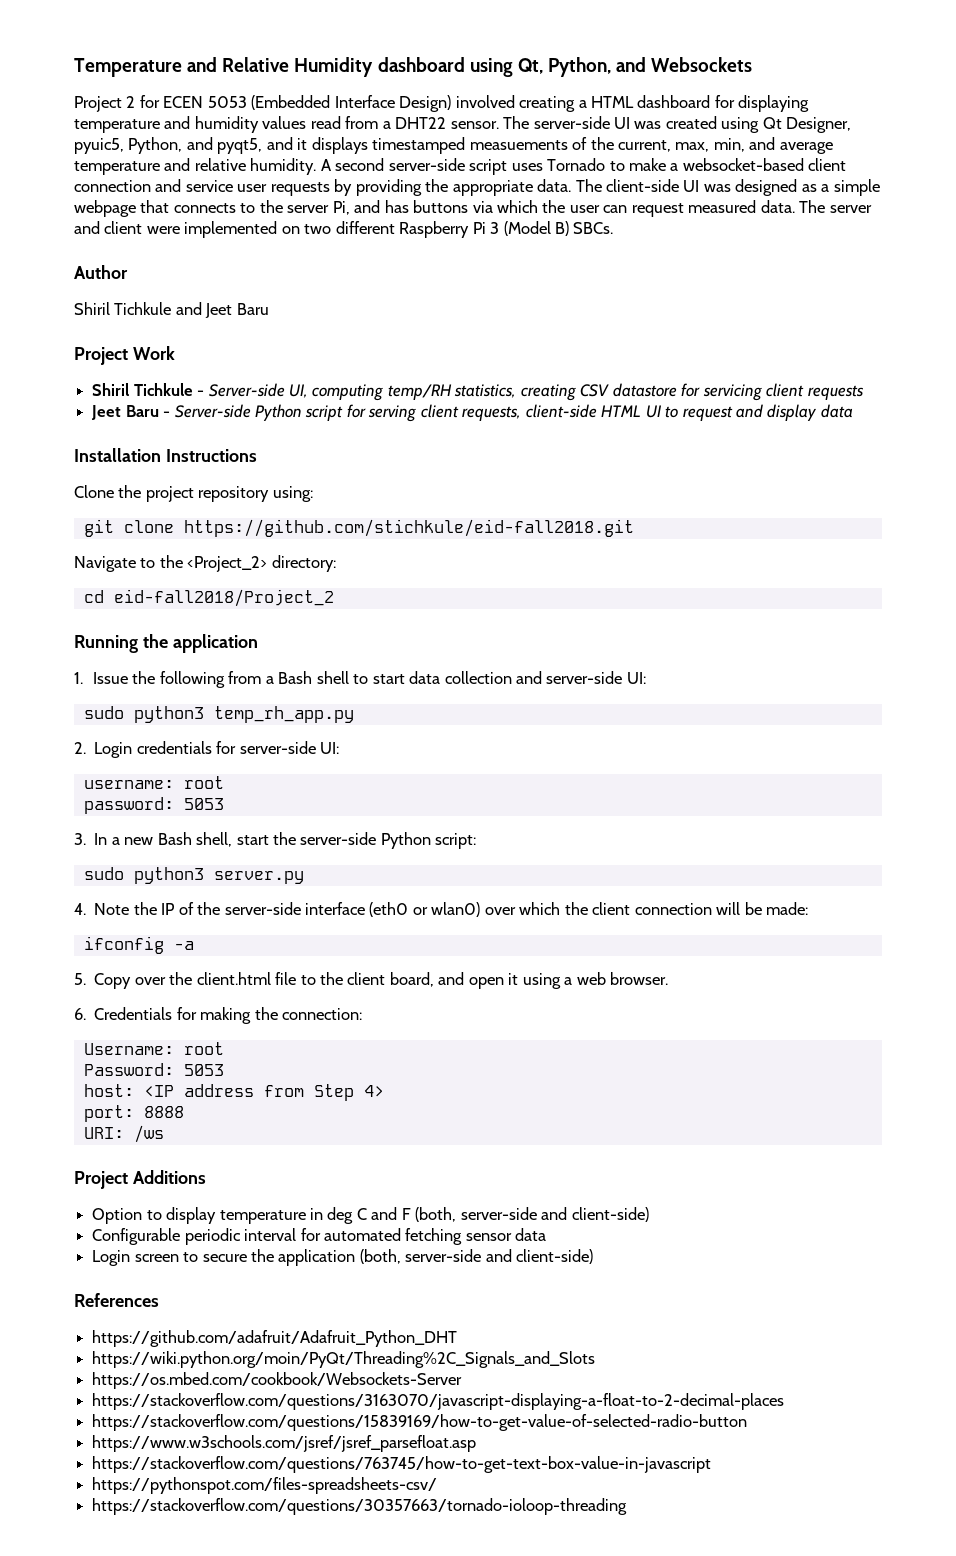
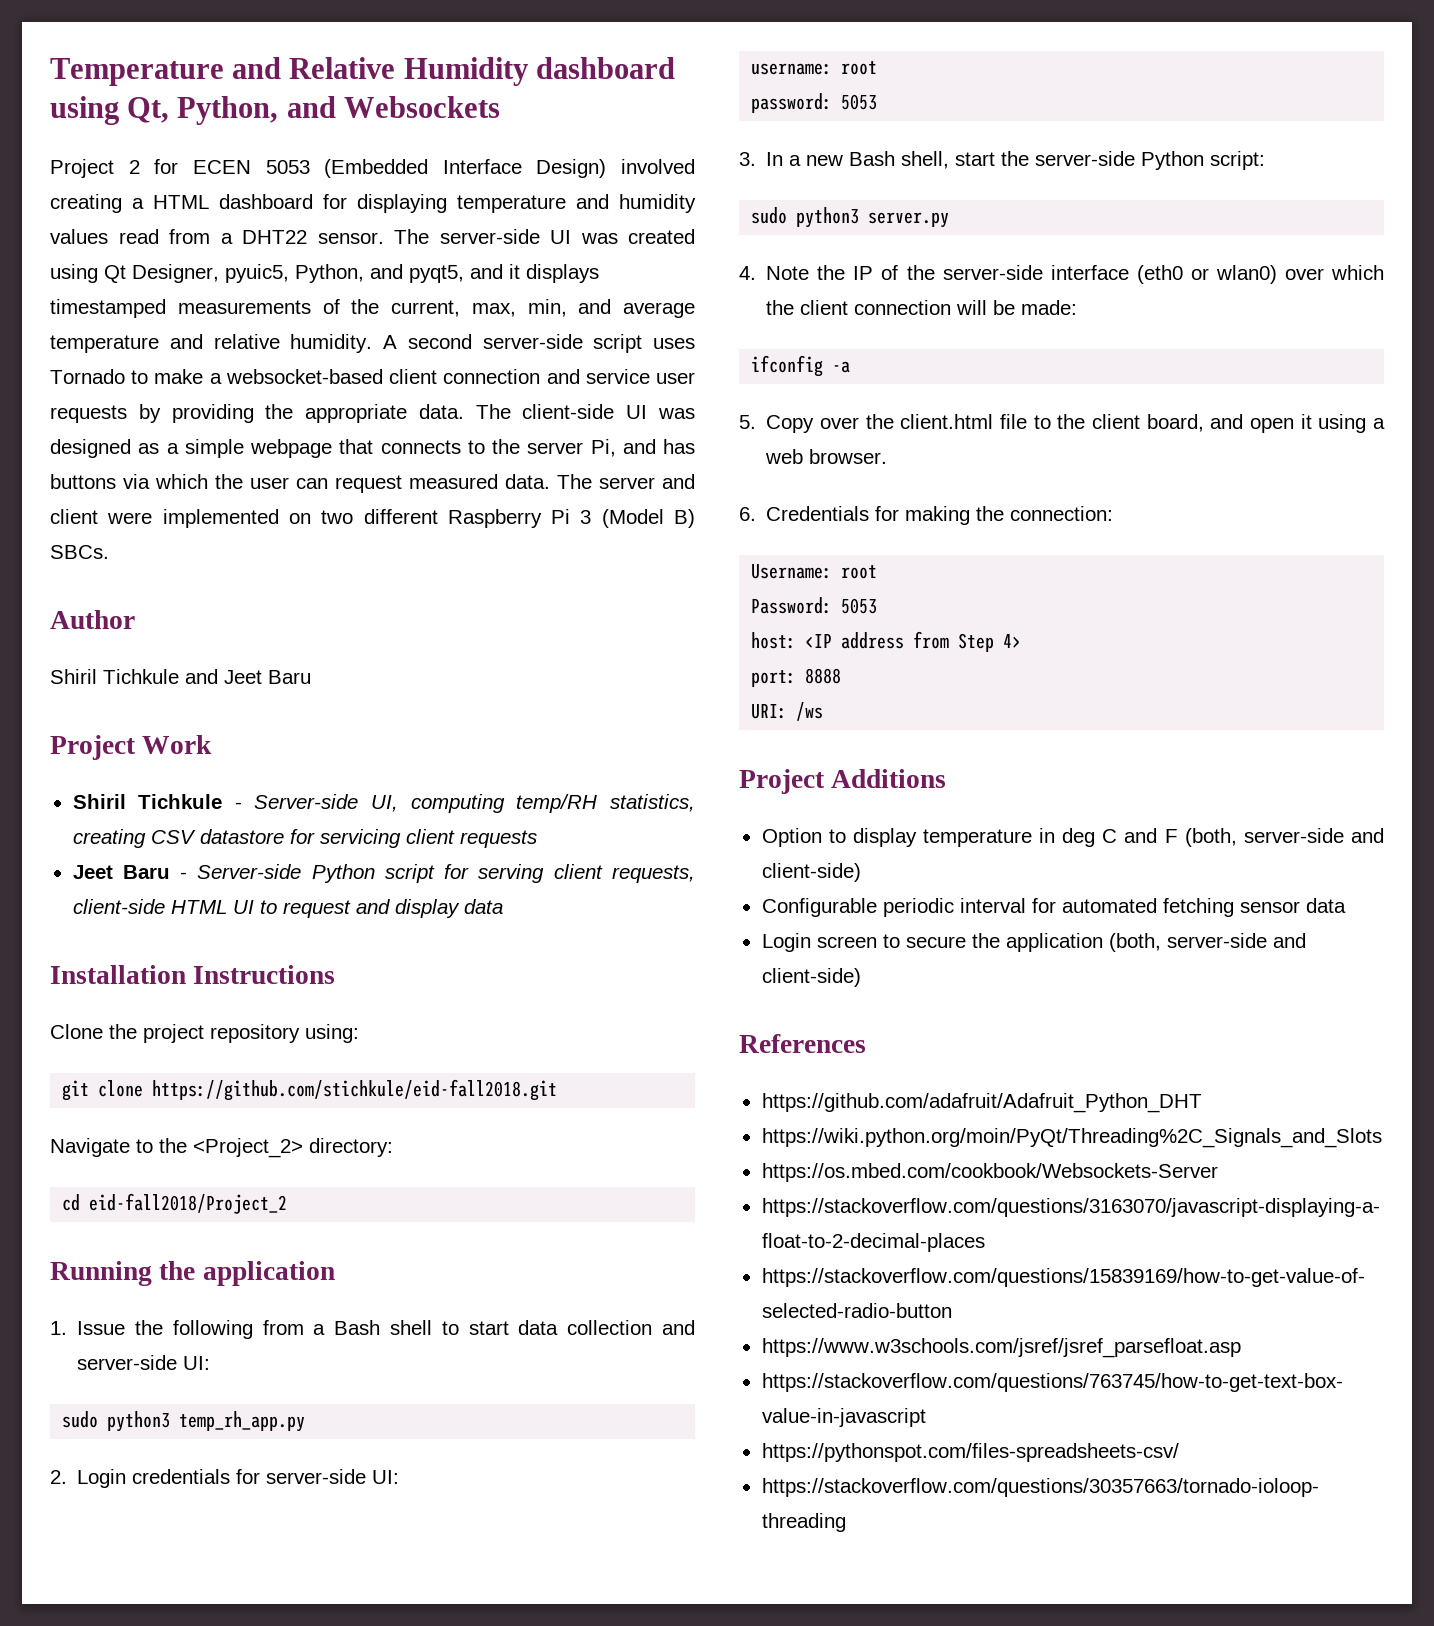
- The server-side UI was created using Qt Designer, pyuic5, Python, and pyqt5, and it displays timestamped measuements of the current, max, min, and average temperature and relative humidity.
+ The server-side UI was created using Qt Designer, pyuic5, Python, and pyqt5, and it displays timestamped measurements of the current, max, min, and average temperature and relative humidity.

